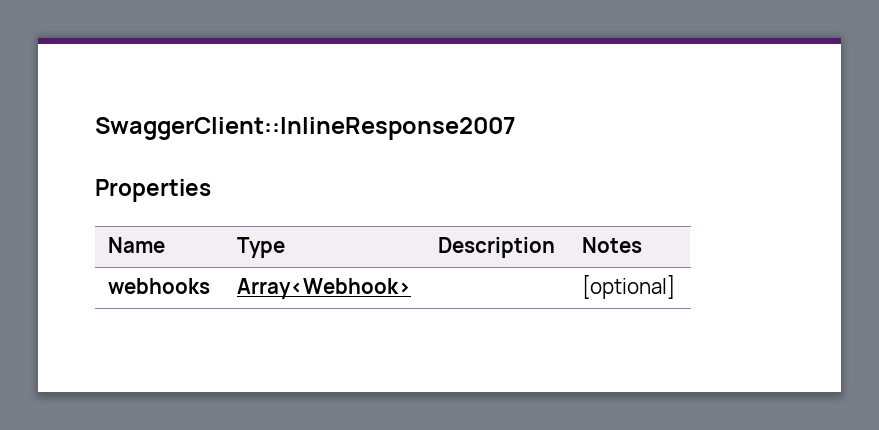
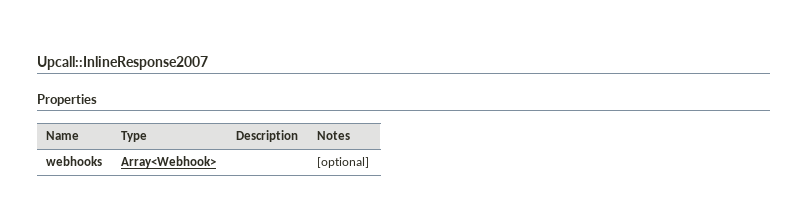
- SwaggerClient::InlineResponse2007
+ Upcall::InlineResponse2007

